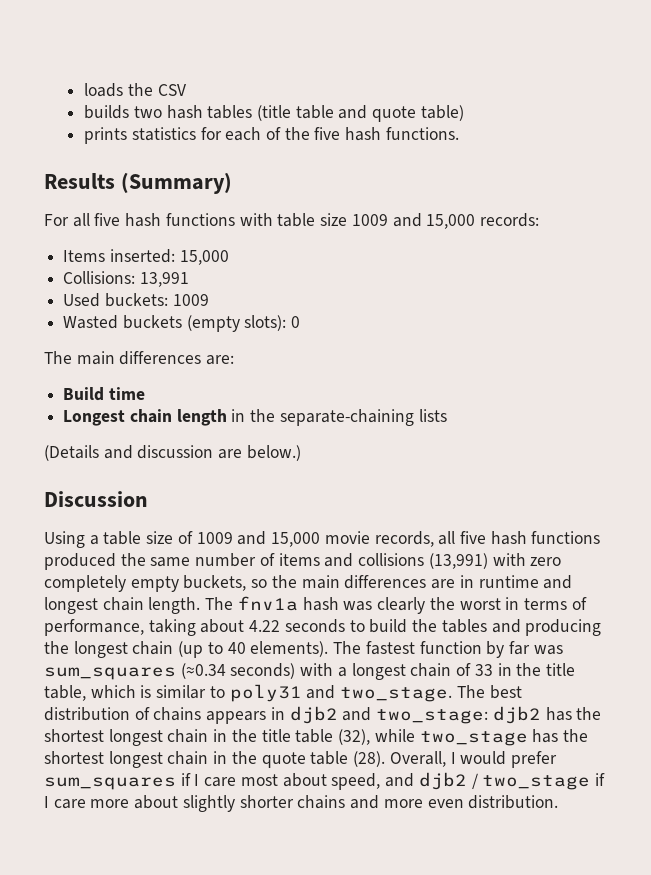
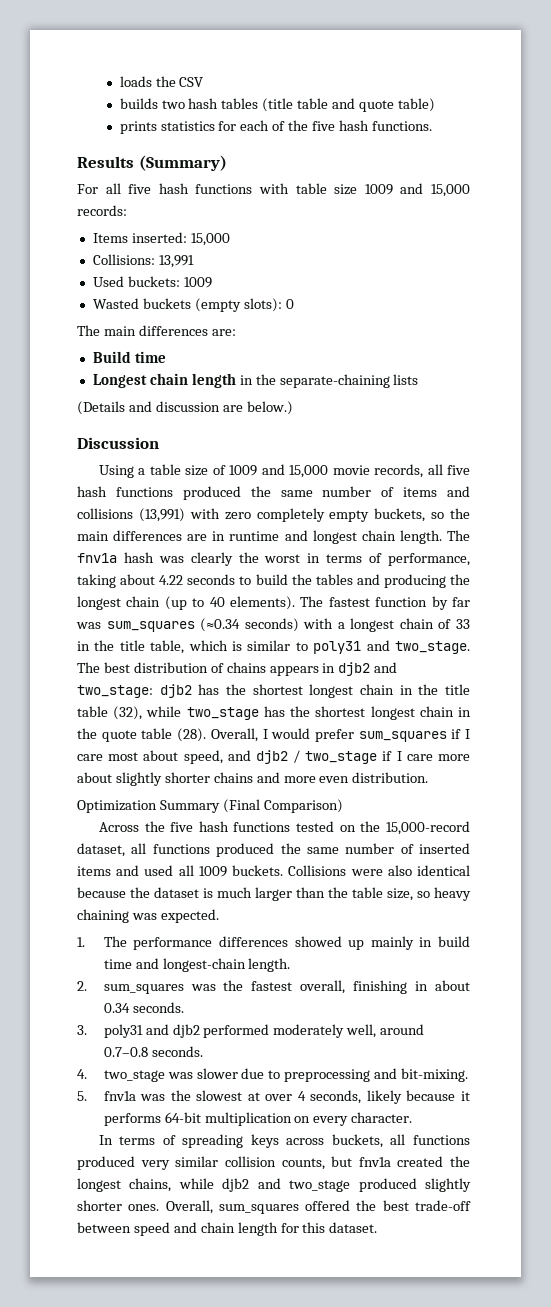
+ Optimization Summary (Final Comparison)
+ Across the five hash functions tested on the 15,000-record dataset, all functions produced the same number of inserted items and used all 1009 buckets. Collisions were also identical because the dataset is much larger than the table size, so heavy chaining was expected.
+ 1. The performance differences showed up mainly in build time and longest-chain length.
+ 2. sum_squares was the fastest overall, finishing in about 0.34 seconds.
+ 3. poly31 and djb2 performed moderately well, around 0.7–0.8 seconds.
+ 4. two_stage was slower due to preprocessing and bit-mixing.
+ 5. fnv1a was the slowest at over 4 seconds, likely because it performs 64-bit multiplication on every character.
+ In terms of spreading keys across buckets, all functions produced very similar collision counts, but fnv1a created the longest chains, while djb2 and two_stage produced slightly shorter ones. Overall, sum_squares offered the best trade-off between speed and chain length for this dataset.

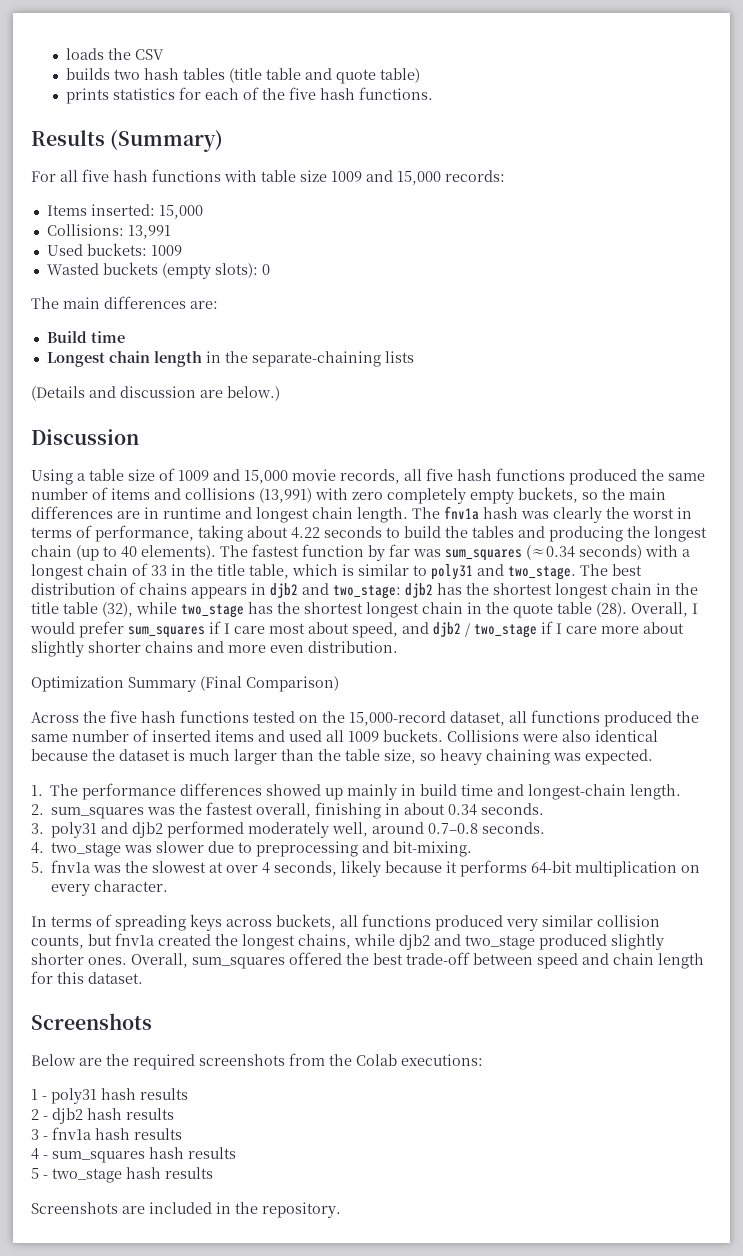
  Overall, sum_squares offered the best trade-off between speed and chain length for this dataset.
+ Screenshots
+ Below are the required screenshots from the Colab executions:
+ 1 - poly31 hash results
+ 2 - djb2 hash results
+ 3 - fnv1a hash results
+ 4 - sum_squares hash results
+ 5 - two_stage hash results
+ Screenshots are included in the repository.

